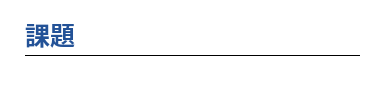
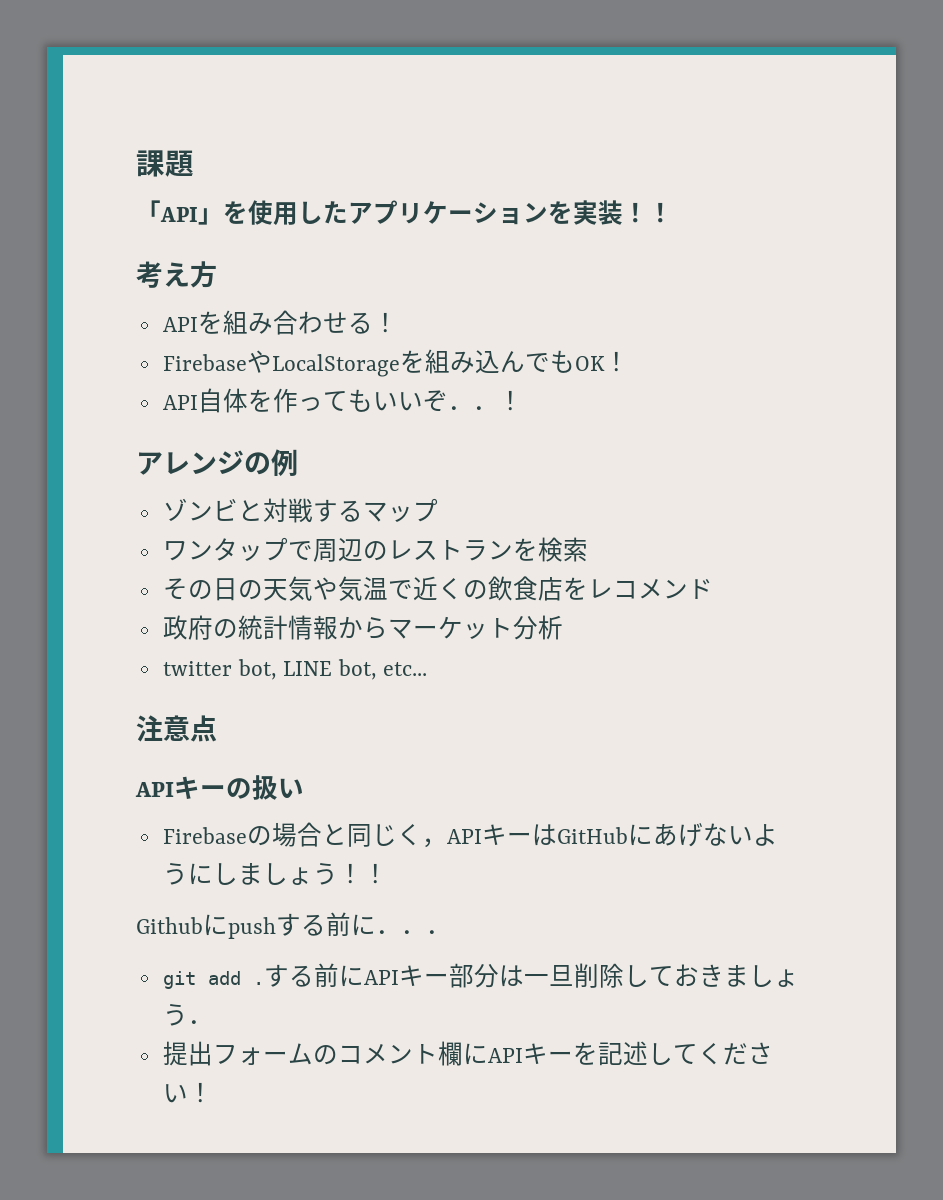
+ 「API」を使用したアプリケーションを実装！！
+ 考え方
+ APIを組み合わせる！
+ FirebaseやLocalStorageを組み込んでもOK！
+ API自体を作ってもいいぞ．．！
+ アレンジの例
+ ゾンビと対戦するマップ
+ ワンタップで周辺のレストランを検索
+ その日の天気や気温で近くの飲食店をレコメンド
+ 政府の統計情報からマーケット分析
+ twitter bot, LINE bot, etc...
+ 注意点
+ APIキーの扱い
+ Firebaseの場合と同じく，APIキーはGitHubにあげないようにしましょう！！
+ Githubにpushする前に．．．
+ git add .する前にAPIキー部分は一旦削除しておきましょう．
+ 提出フォームのコメント欄にAPIキーを記述してください！

